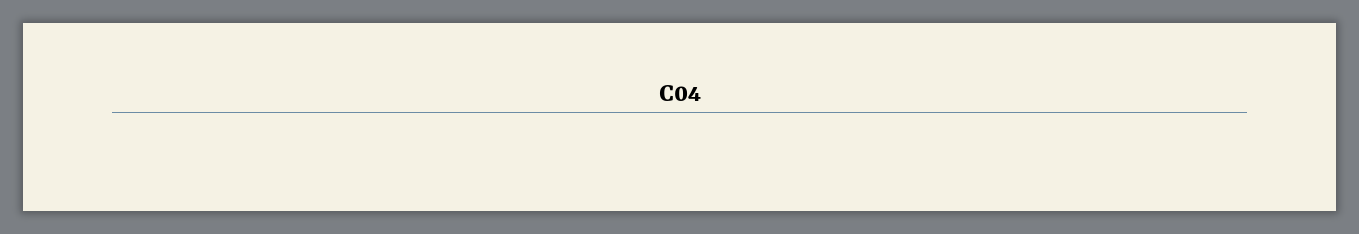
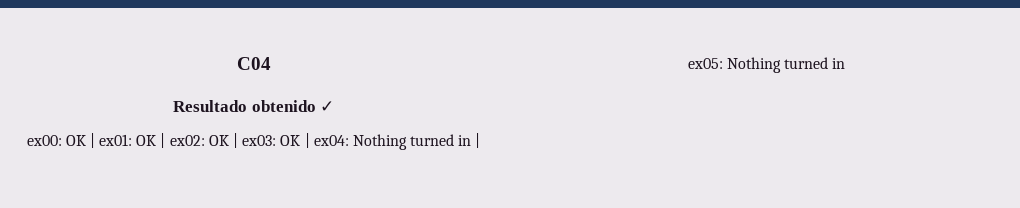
+ Resultado obtenido ✓
+ ex00: OK | ex01: OK | ex02: OK | ex03: OK | ex04: Nothing turned in | ex05: Nothing turned in

